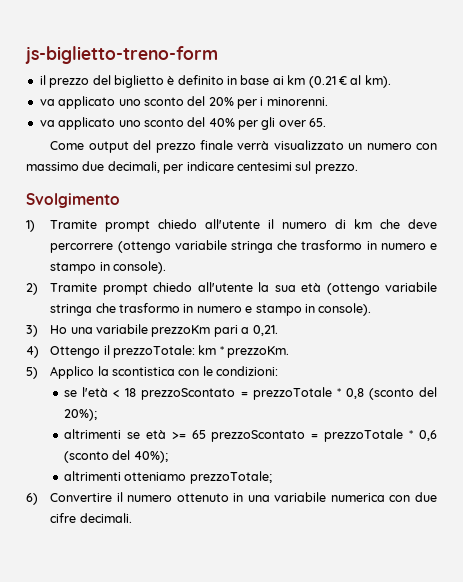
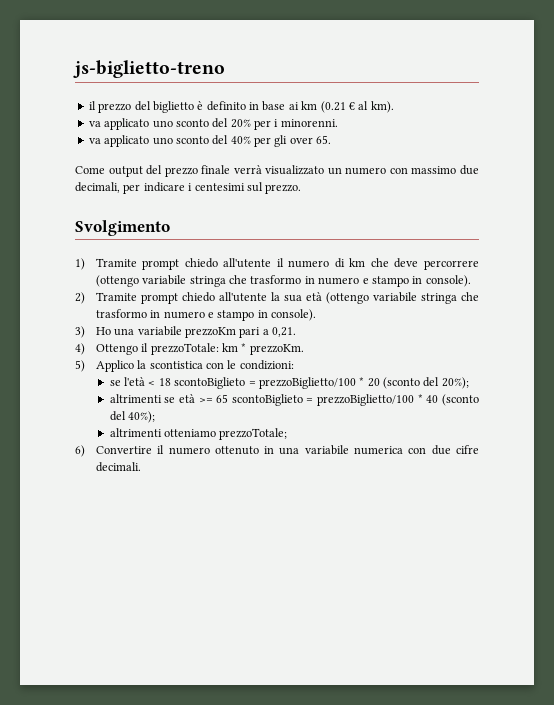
- js-biglietto-treno-form
+ js-biglietto-treno
- Come output del prezzo finale verrà visualizzato un numero con massimo due decimali, per indicare centesimi sul prezzo.
+ Come output del prezzo finale verrà visualizzato un numero con massimo due decimali, per indicare i centesimi sul prezzo.
- se l'età < 18 prezzoScontato = prezzoTotale * 0,8 (sconto del 20%);
+ se l'età < 18 scontoBiglieto = prezzoBiglietto/100 * 20 (sconto del 20%);
- altrimenti se età >= 65 prezzoScontato = prezzoTotale * 0,6 (sconto del 40%);
+ altrimenti se età >= 65 scontoBiglieto = prezzoBiglietto/100 * 40 (sconto del 40%);

